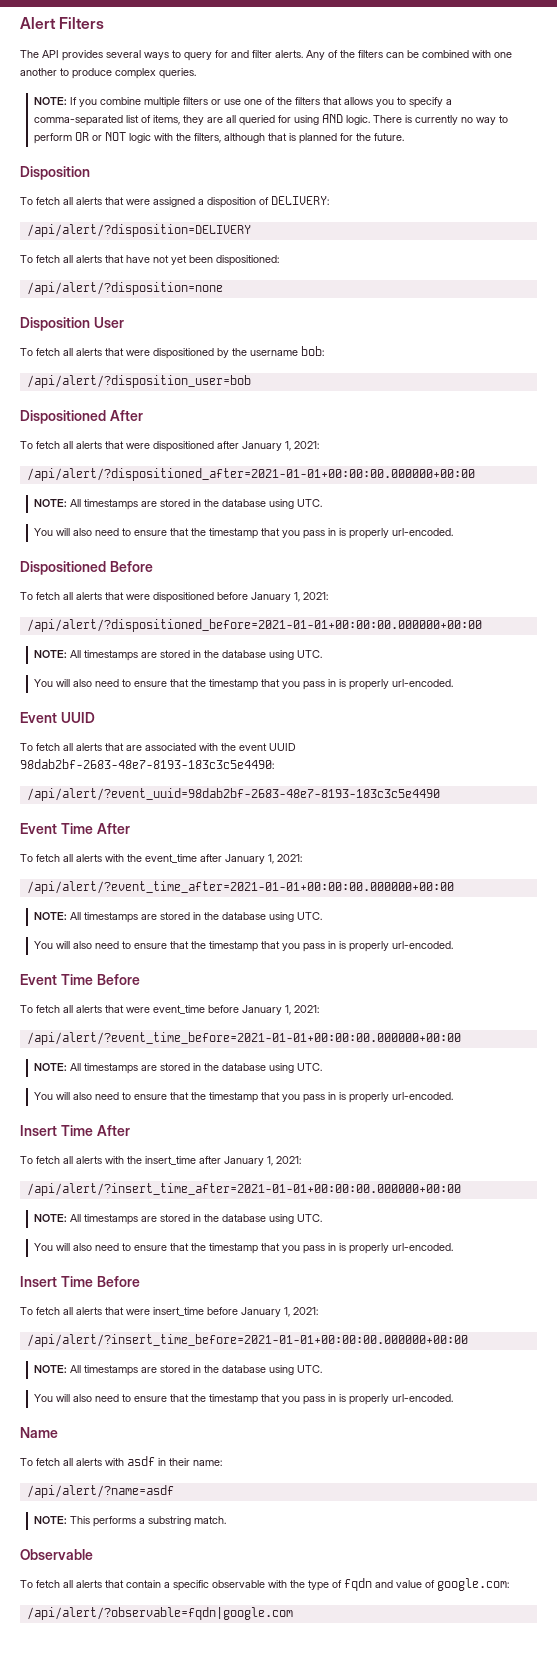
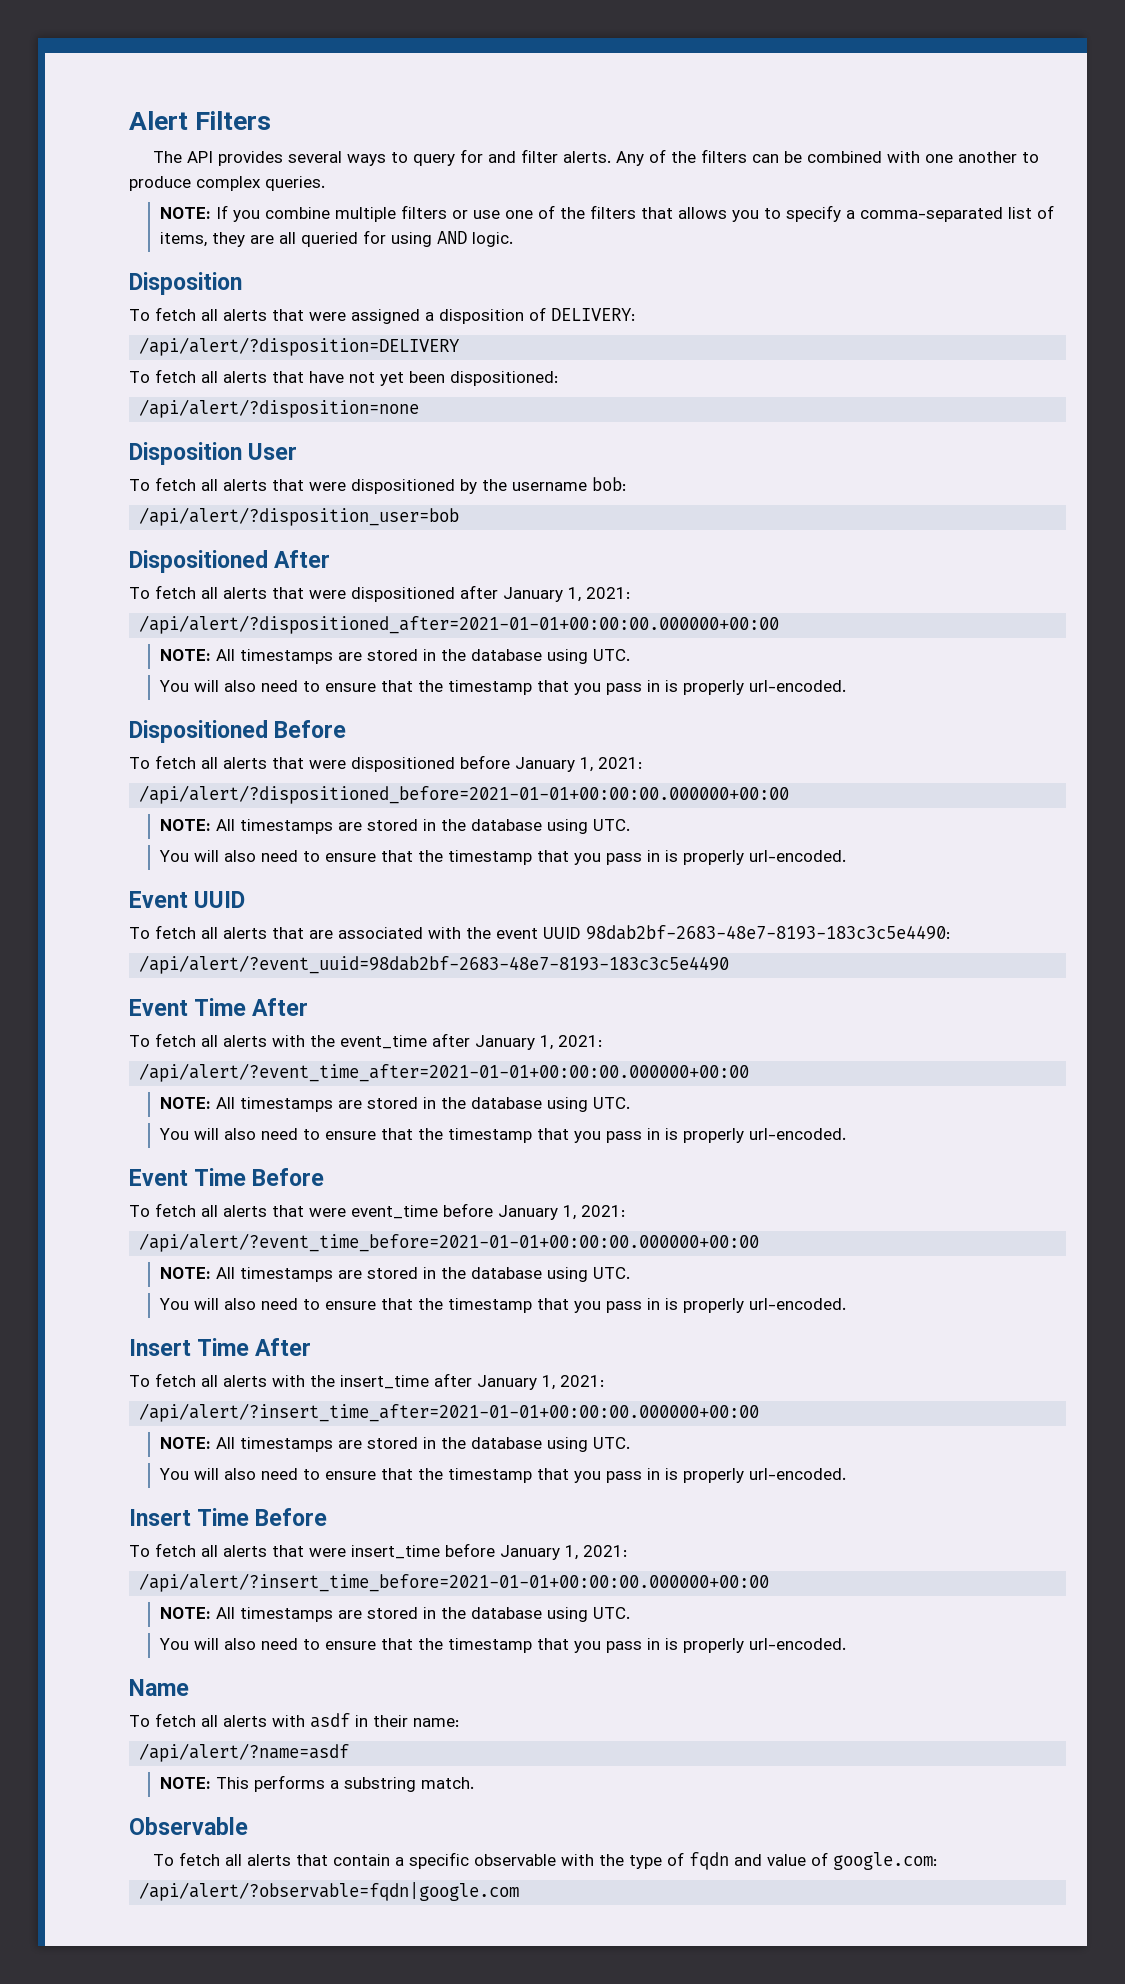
- There is currently no way to perform OR or NOT logic with the filters, although that is planned for the future.

